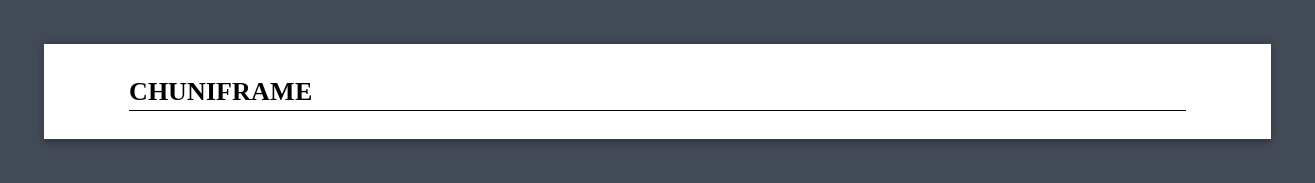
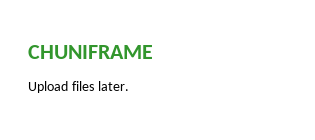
+ Upload files later.

